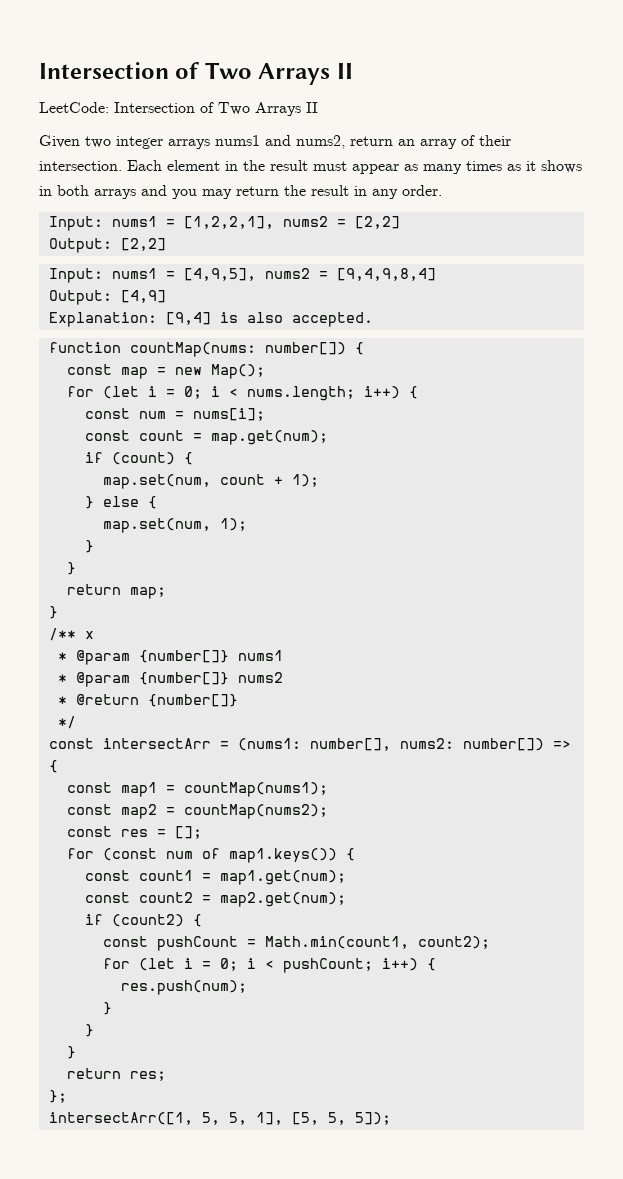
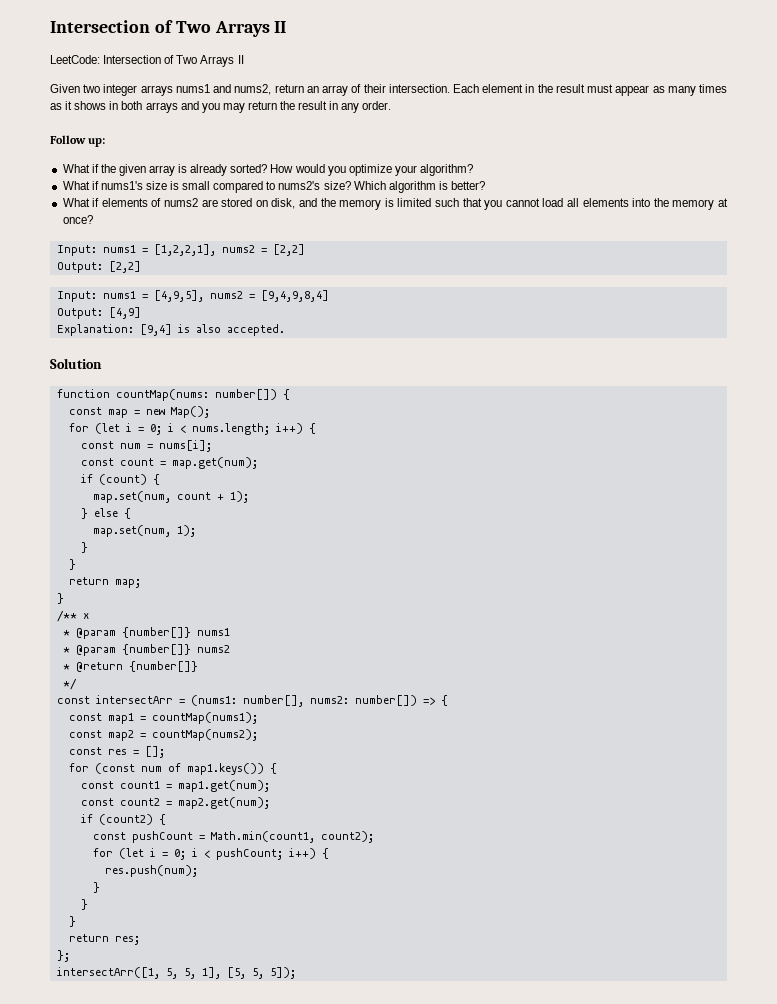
+ Follow up:
+ What if the given array is already sorted? How would you optimize your algorithm?
+ What if nums1's size is small compared to nums2's size? Which algorithm is better?
+ What if elements of nums2 are stored on disk, and the memory is limited such that you cannot load all elements into the memory at once?
+ Solution

